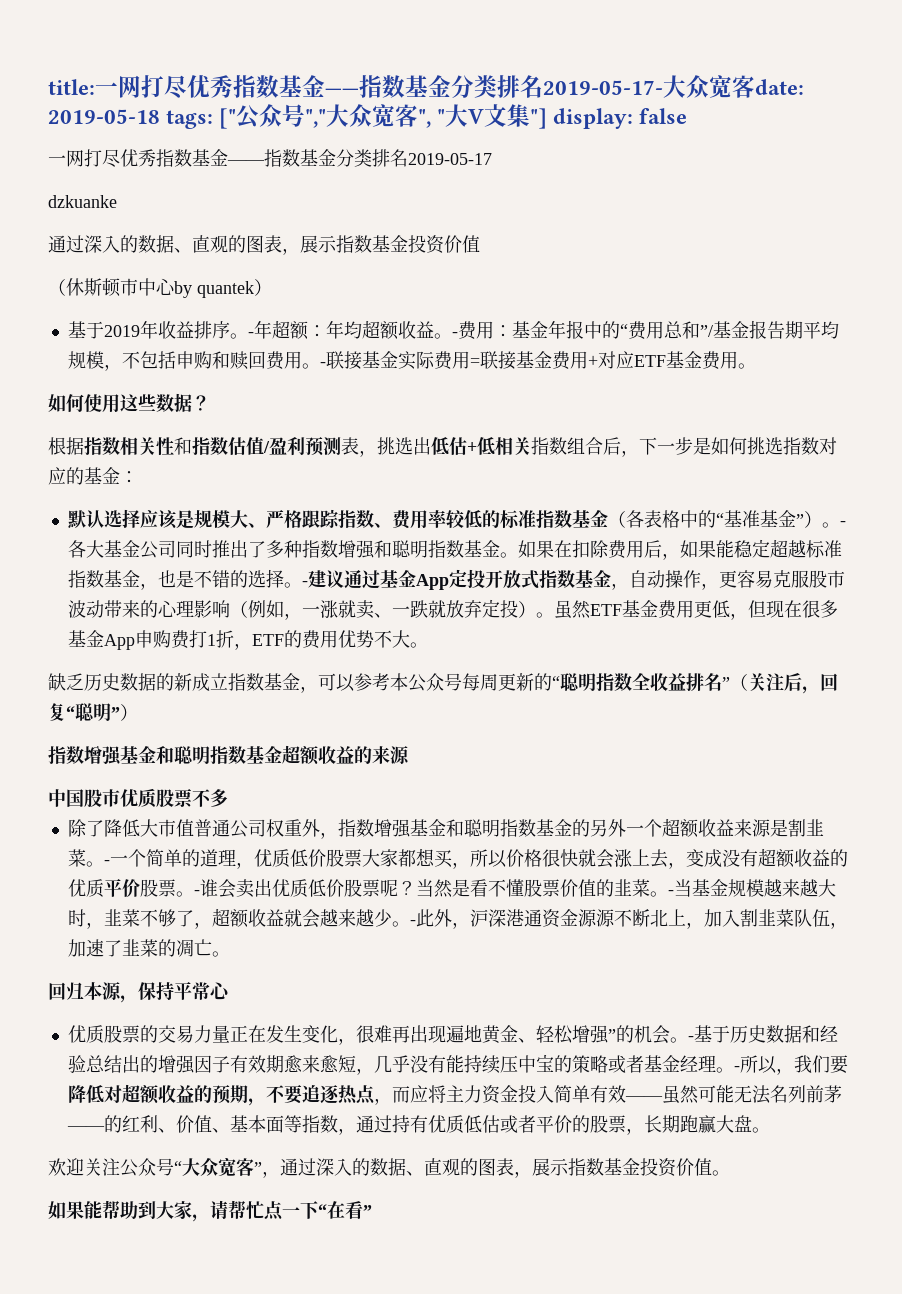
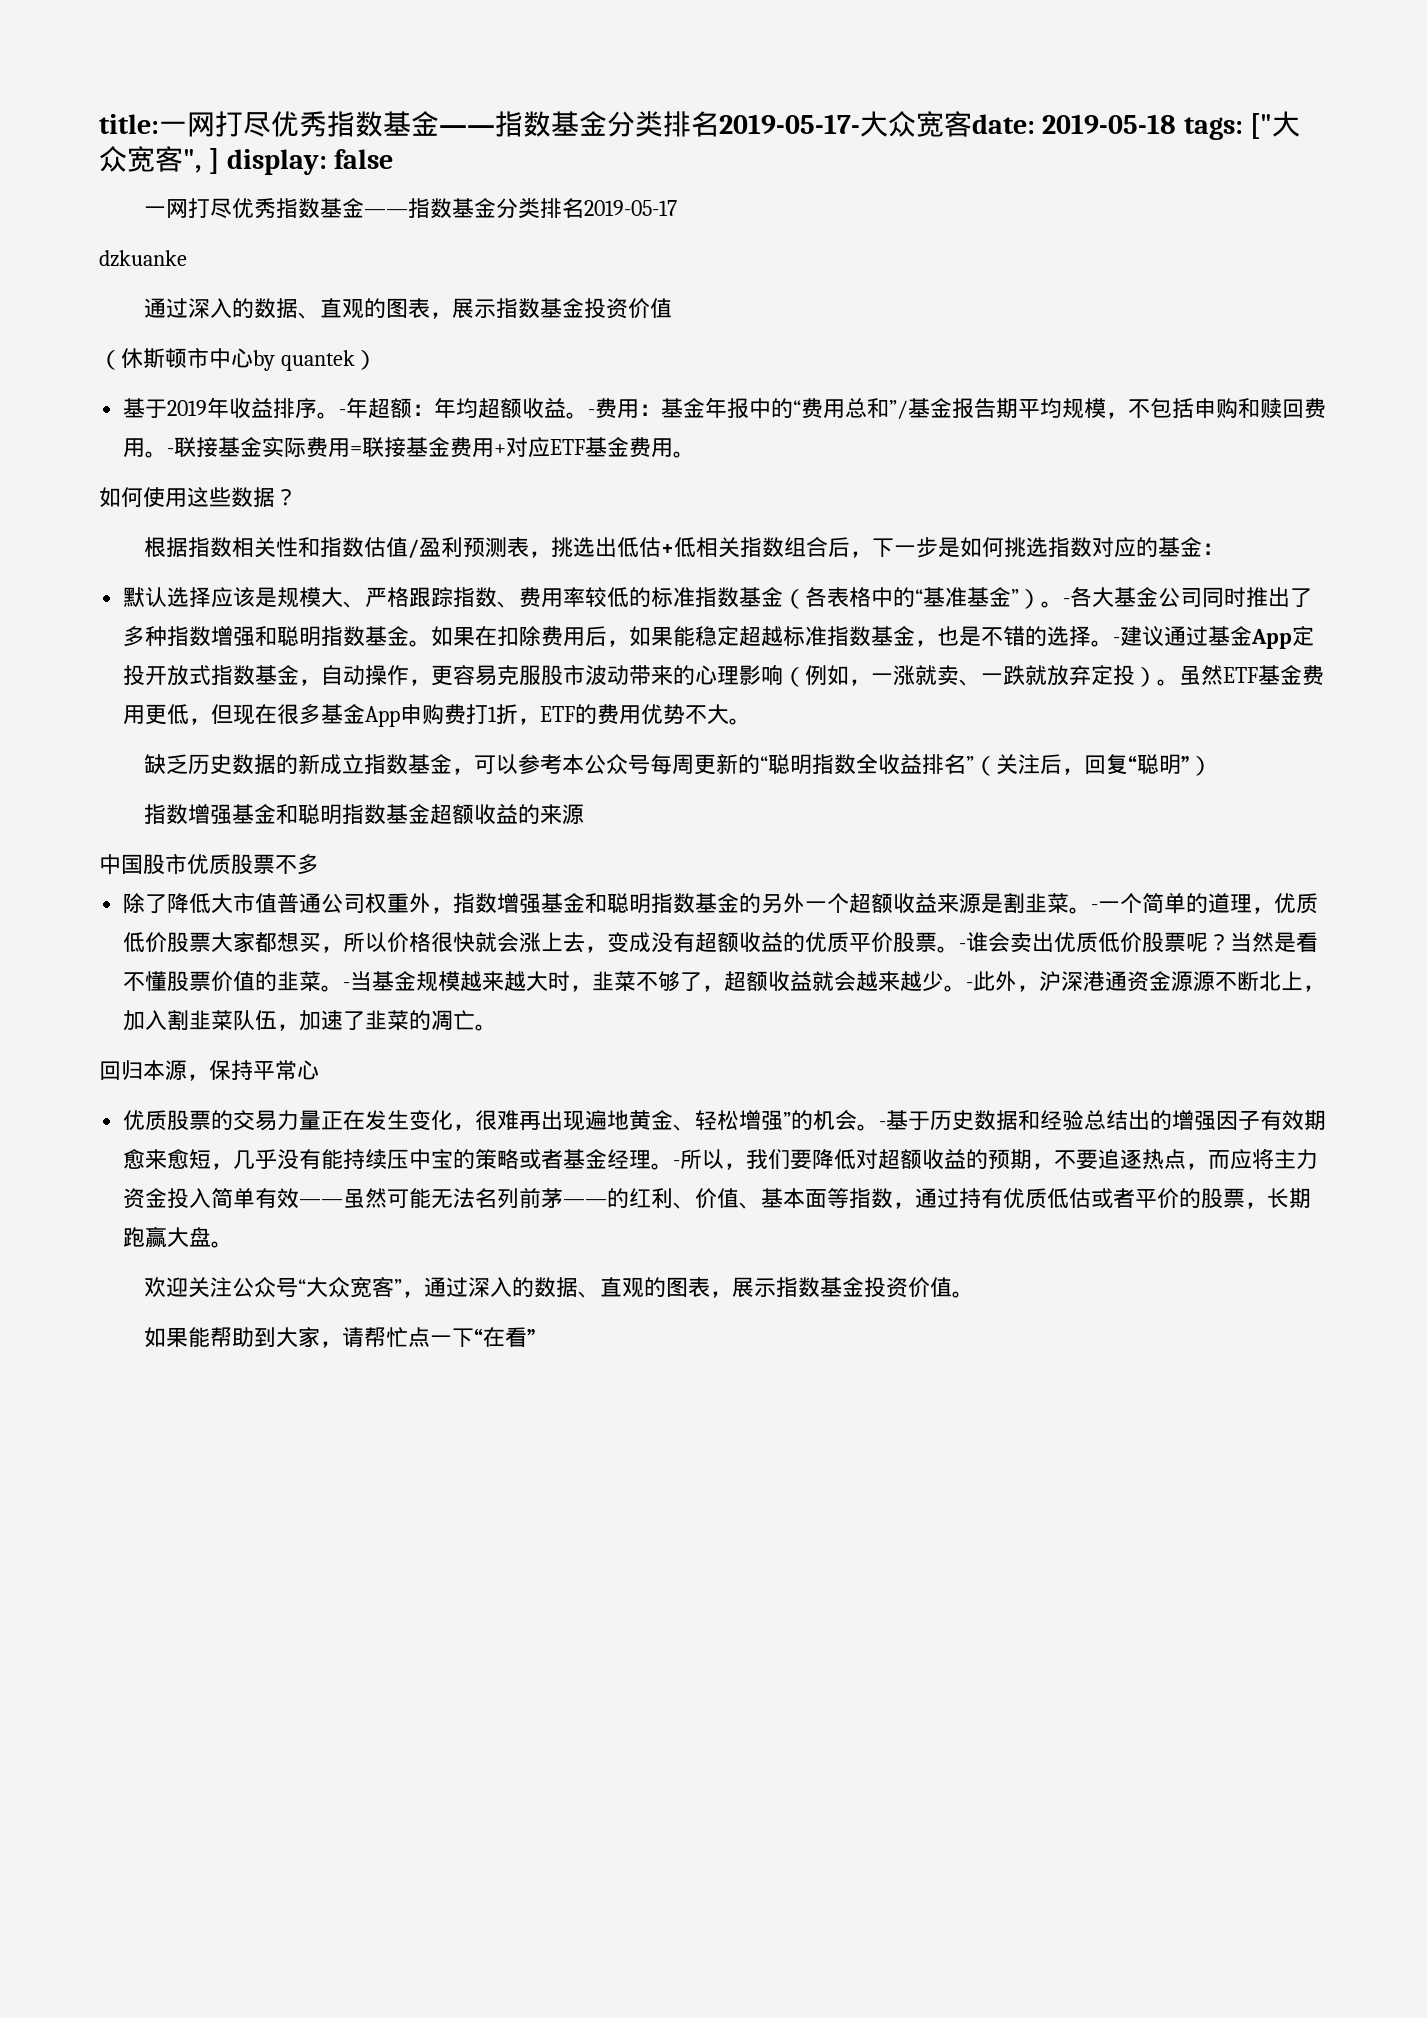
- title:一网打尽优秀指数基金——指数基金分类排名2019-05-17-大众宽客date: 2019-05-18 tags: ["公众号","大众宽客", "大V文集"] display: false
+ title:一网打尽优秀指数基金——指数基金分类排名2019-05-17-大众宽客date: 2019-05-18 tags: ["大众宽客", ] display: false

